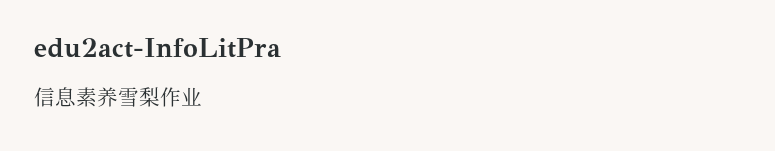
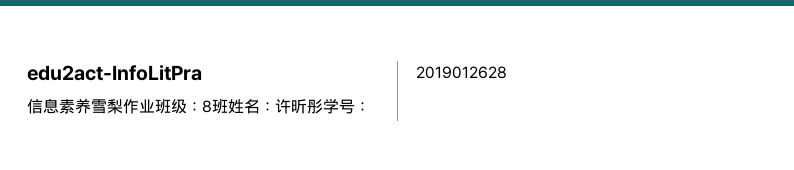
- 信息素养雪梨作业
+ 信息素养雪梨作业班级：8班姓名：许昕彤学号：2019012628

